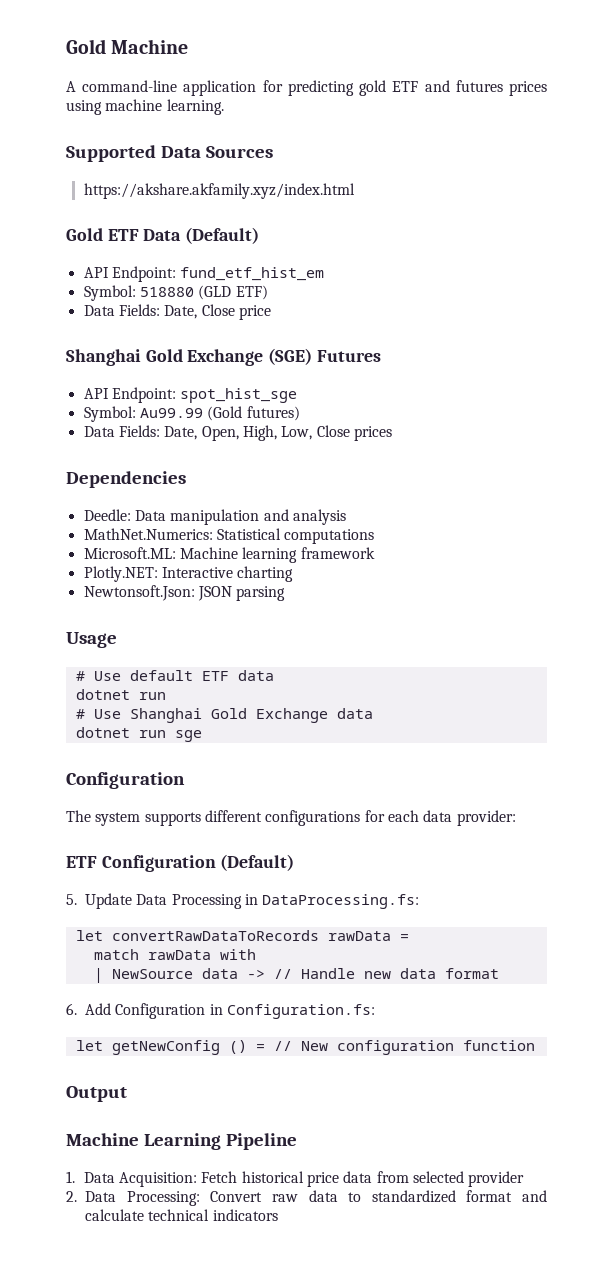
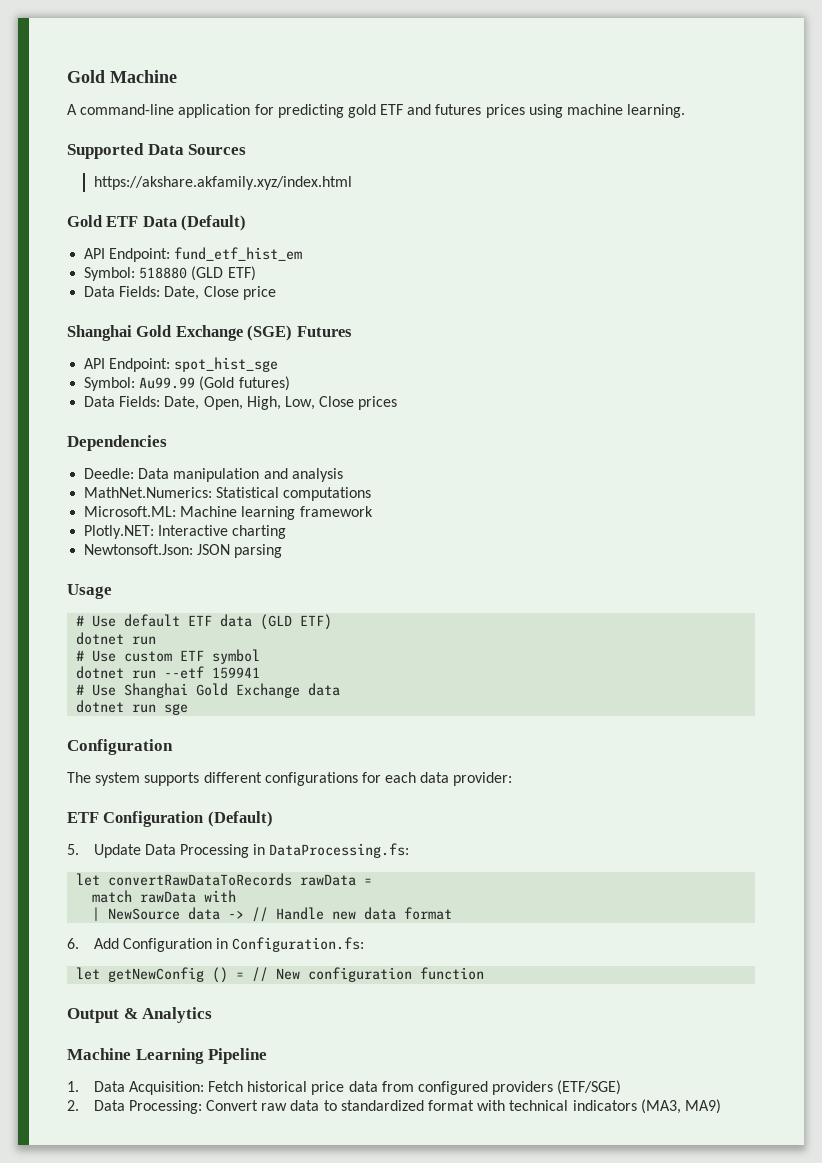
- # Use default ETF data
+ # Use default ETF data (GLD ETF)
  dotnet run
+ # Use custom ETF symbol
+ dotnet run --etf 159941
- Output
+ Output & Analytics
- 1. Data Acquisition: Fetch historical price data from selected provider
+ 1. Data Acquisition: Fetch historical price data from configured providers (ETF/SGE)
- 2. Data Processing: Convert raw data to standardized format and calculate technical indicators
+ 2. Data Processing: Convert raw data to standardized format with technical indicators (MA3, MA9)

